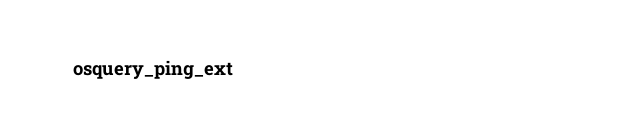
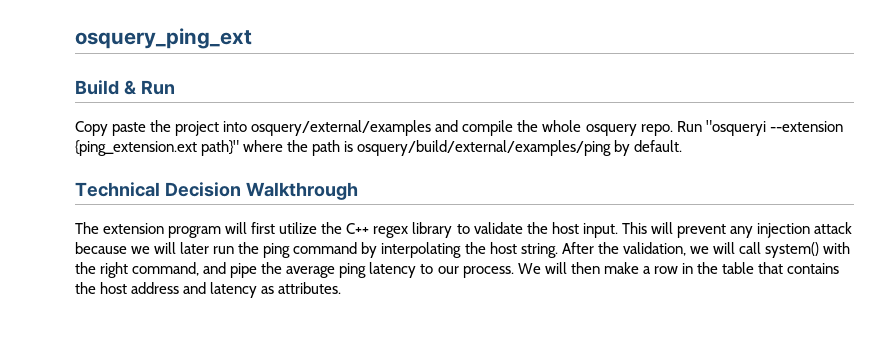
+ Build & Run
+ Copy paste the project into osquery/external/examples and compile the whole osquery repo. Run "osqueryi --extension {ping_extension.ext path}" where the path is osquery/build/external/examples/ping by default.
+ Technical Decision Walkthrough
+ The extension program will first utilize the C++ regex library to validate the host input. This will prevent any injection attack because we will later run the ping command by interpolating the host string. After the validation, we will call system() with the right command, and pipe the average ping latency to our process. We will then make a row in the table that contains the host address and latency as attributes.

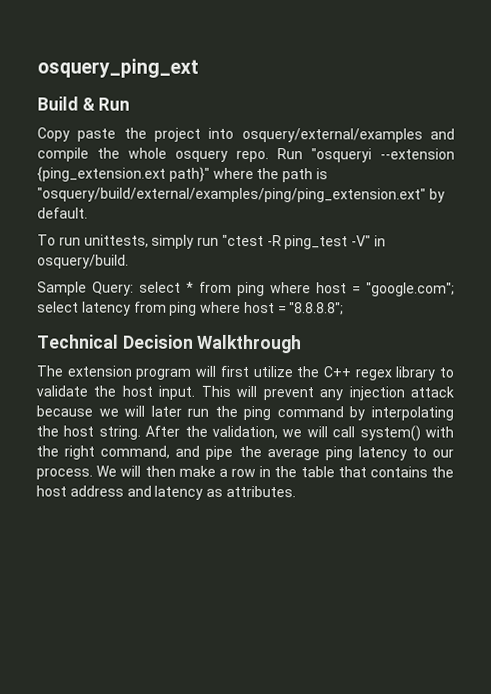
- Run "osqueryi --extension {ping_extension.ext path}" where the path is osquery/build/external/examples/ping by default.
+ Run "osqueryi --extension {ping_extension.ext path}" where the path is "osquery/build/external/examples/ping/ping_extension.ext" by default.
+ To run unittests, simply run "ctest -R ping_test -V" in osquery/build.
+ Sample Query: select * from ping where host = "google.com"; select latency from ping where host = "8.8.8.8";

